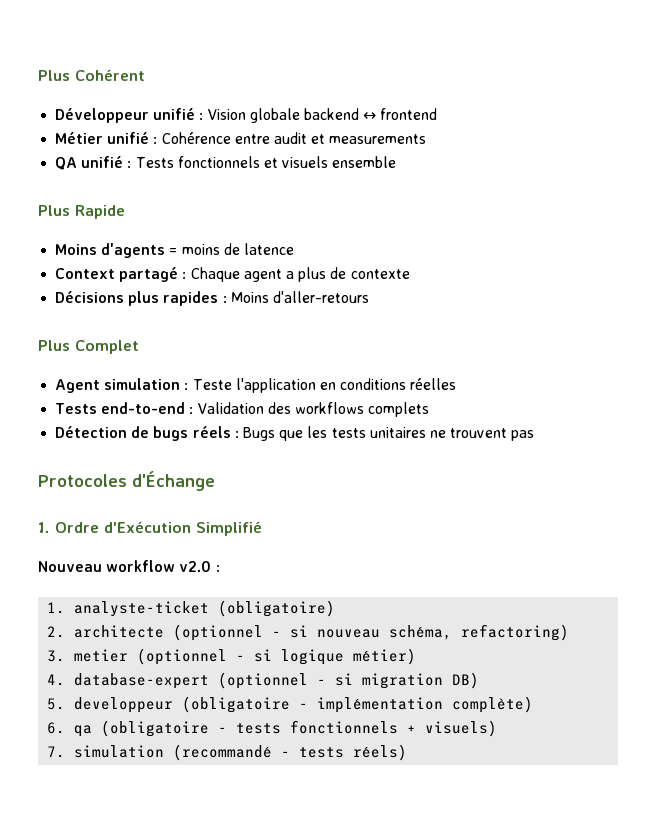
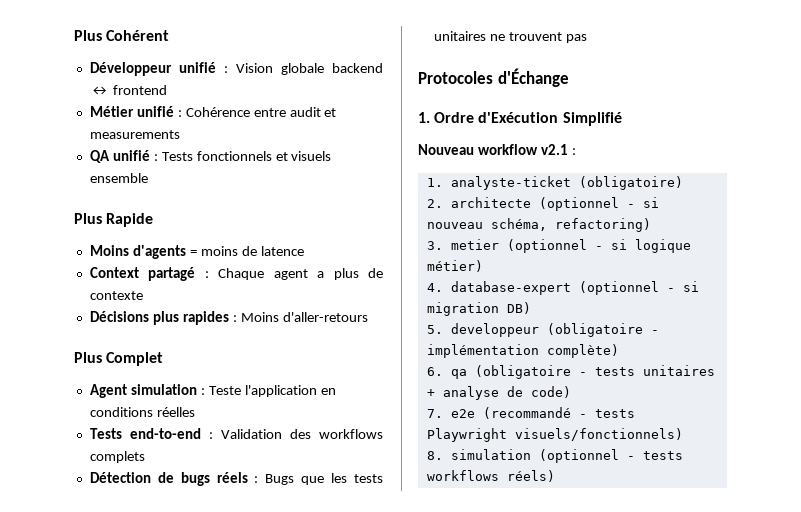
- Nouveau workflow v2.0 :
+ Nouveau workflow v2.1 :
- 6. qa (obligatoire - tests fonctionnels + visuels)
+ 6. qa (obligatoire - tests unitaires + analyse de code)
- 7. simulation (recommandé - tests réels)
+ 7. e2e (recommandé - tests Playwright visuels/fonctionnels)
+ 8. simulation (optionnel - tests workflows réels)

